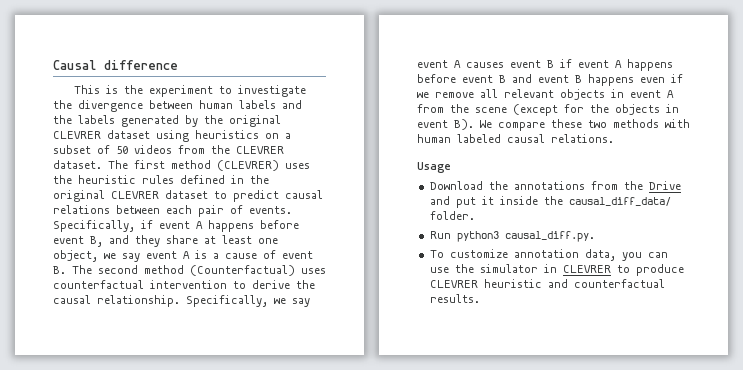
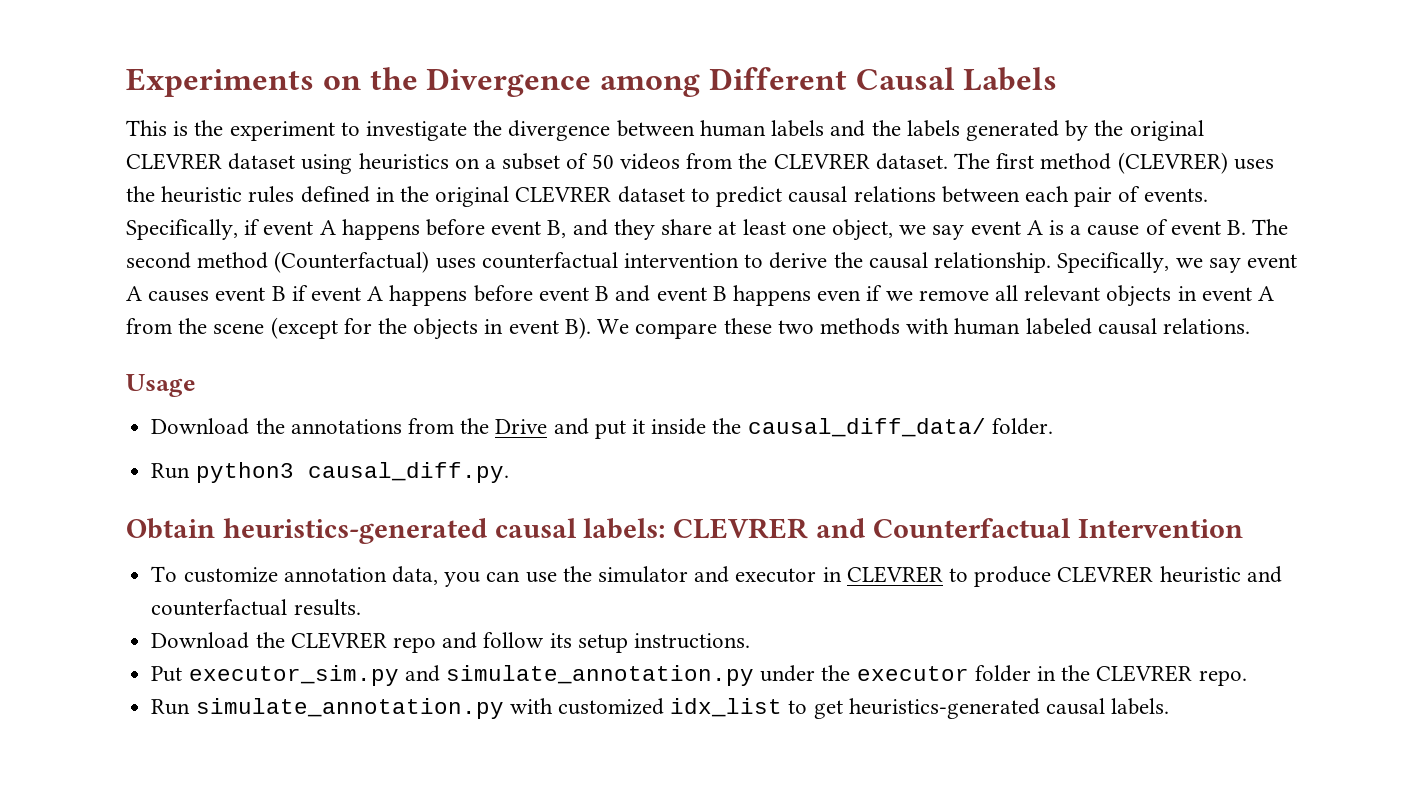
- Causal difference
+ Experiments on the Divergence among Different Causal Labels
+ Obtain heuristics-generated causal labels: CLEVRER and Counterfactual Intervention
- To customize annotation data, you can use the simulator in CLEVRER to produce CLEVRER heuristic and counterfactual results.
+ To customize annotation data, you can use the simulator and executor in CLEVRER to produce CLEVRER heuristic and counterfactual results.
+ Download the CLEVRER repo and follow its setup instructions.
+ Put executor_sim.py and simulate_annotation.py under the executor folder in the CLEVRER repo.
+ Run simulate_annotation.py with customized idx_list to get heuristics-generated causal labels.

